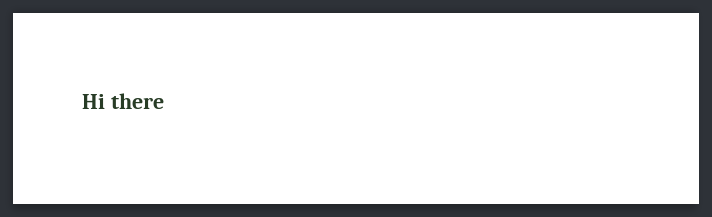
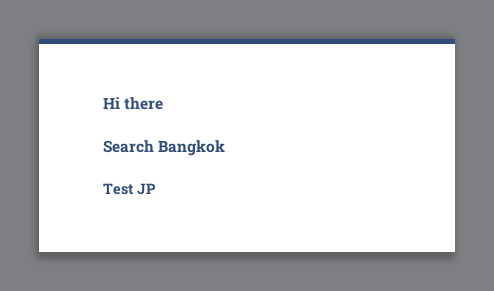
+ Search Bangkok
+ Test JP

